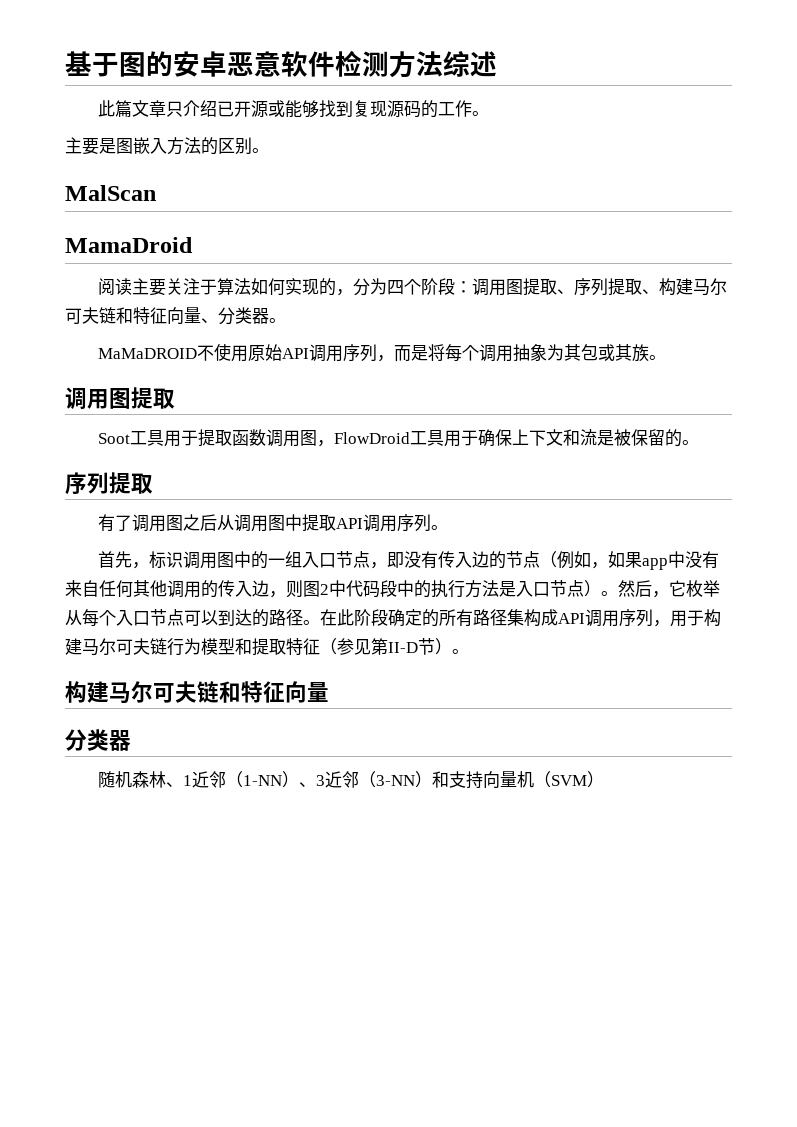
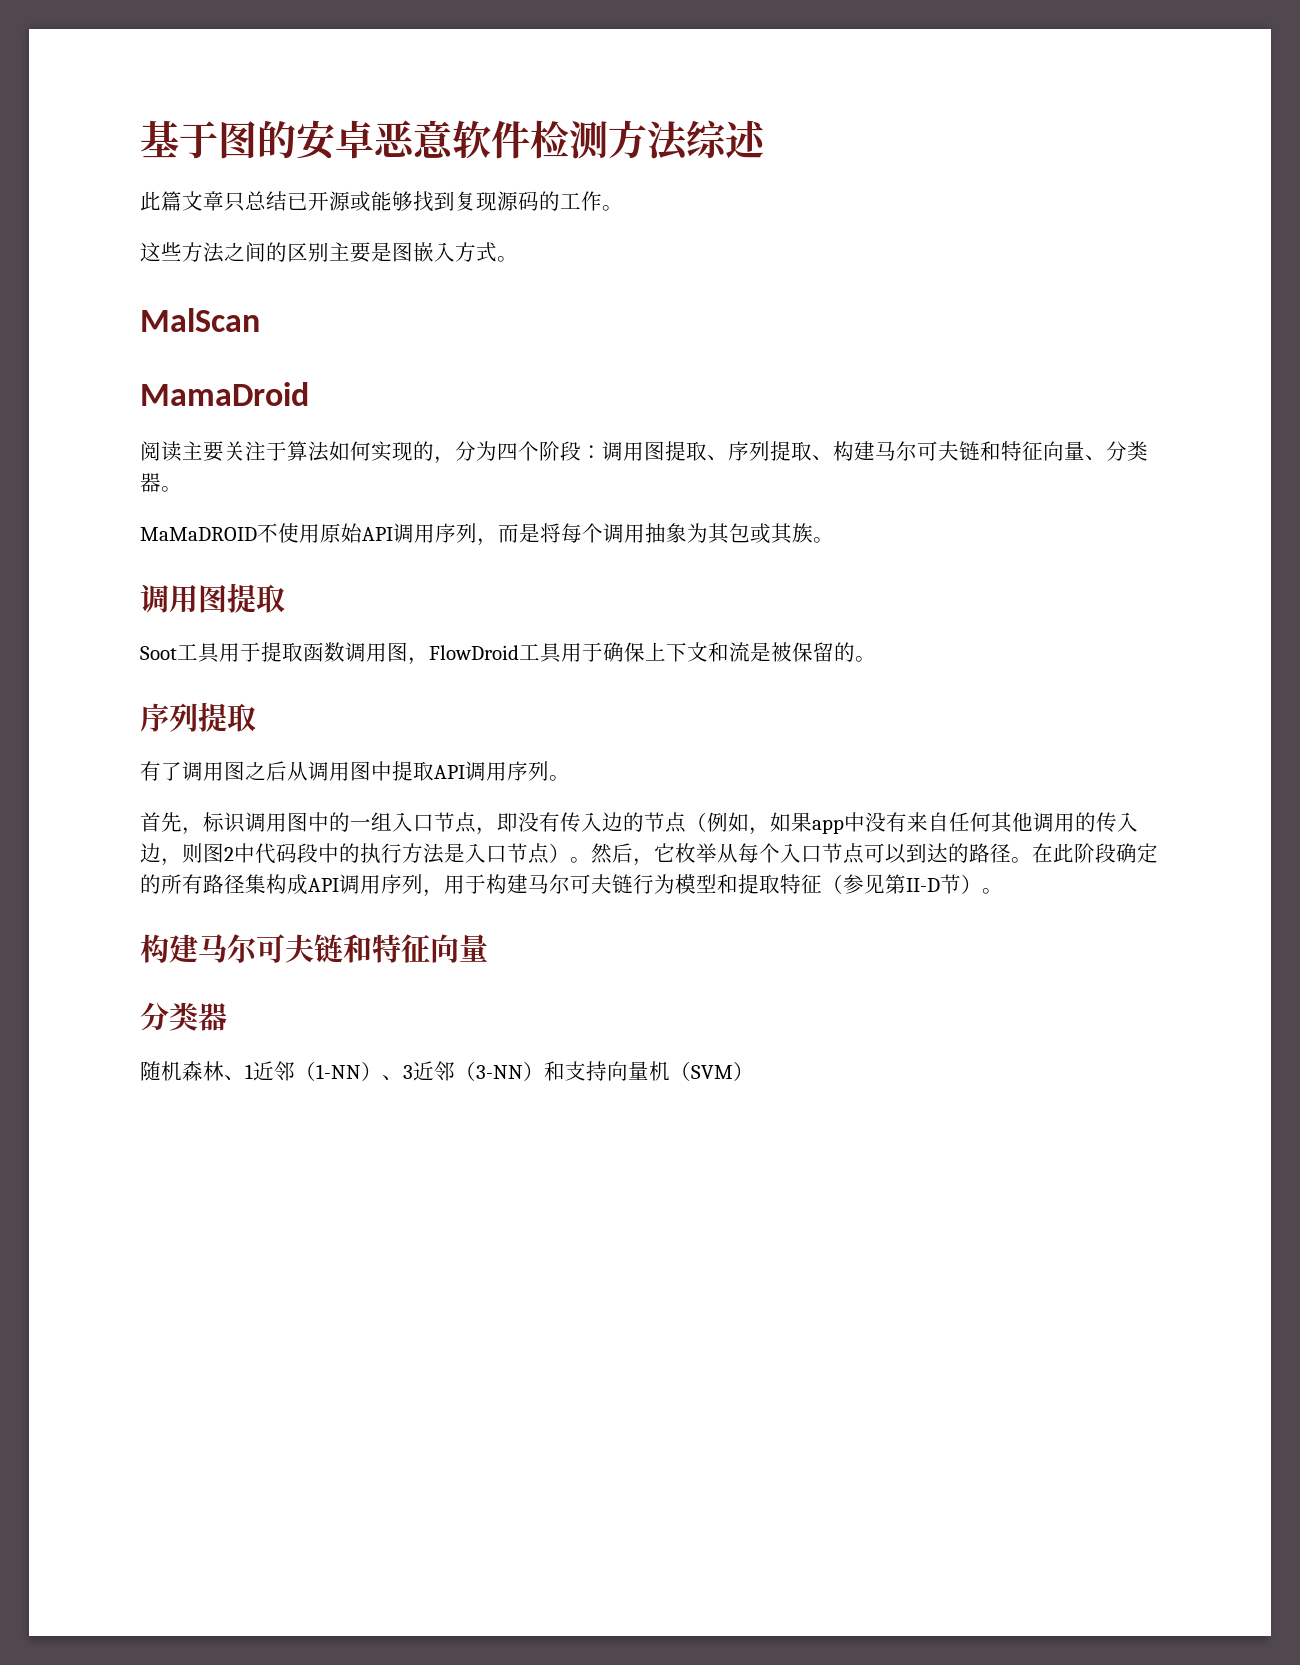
- 此篇文章只介绍已开源或能够找到复现源码的工作。
+ 此篇文章只总结已开源或能够找到复现源码的工作。
- 主要是图嵌入方法的区别。
+ 这些方法之间的区别主要是图嵌入方式。

